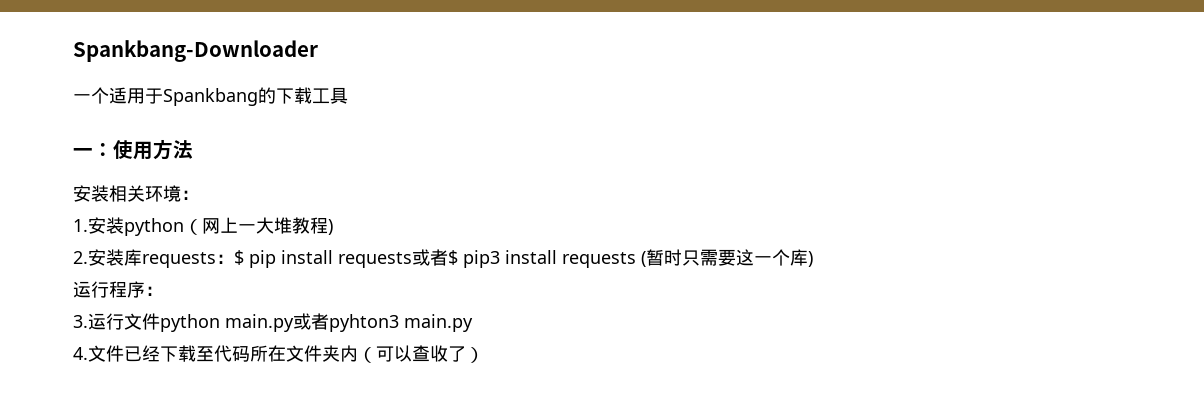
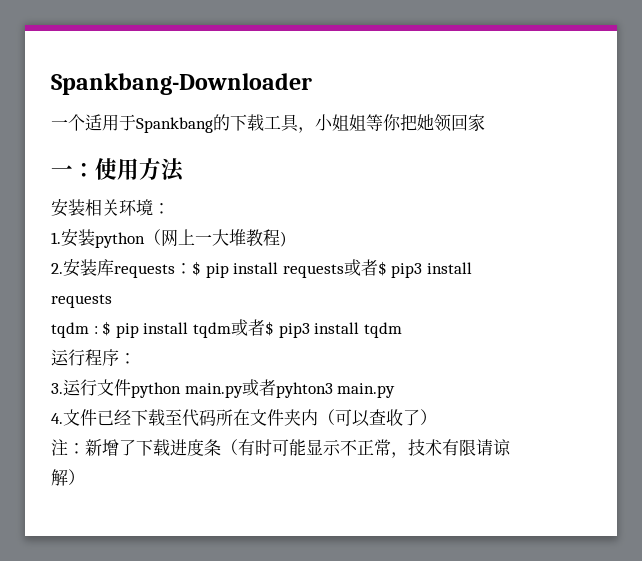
- 一个适用于Spankbang的下载工具
+ 一个适用于Spankbang的下载工具，小姐姐等你把她领回家
- 2.安装库requests：$ pip install requests或者$ pip3 install requests (暂时只需要这一个库)
+ 2.安装库requests：$ pip install requests或者$ pip3 install requests
+ tqdm : $ pip install tqdm或者$ pip3 install tqdm
+ 注：新增了下载进度条（有时可能显示不正常，技术有限请谅解）

